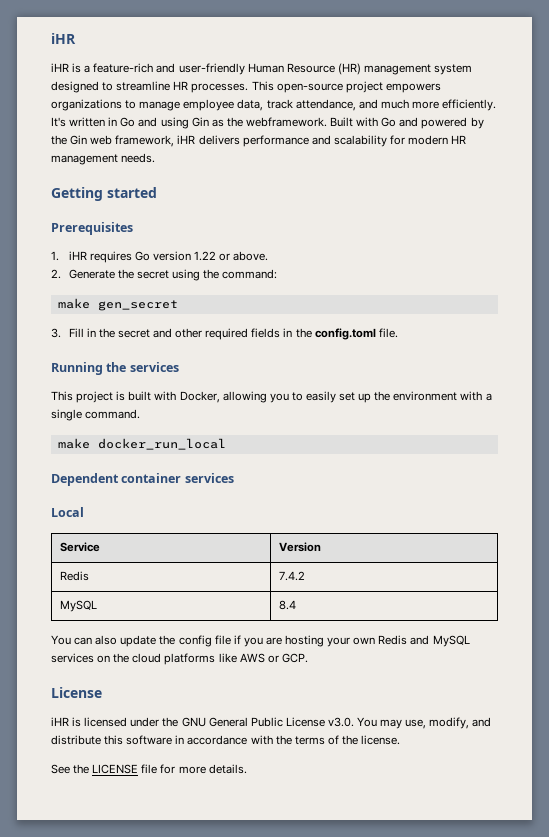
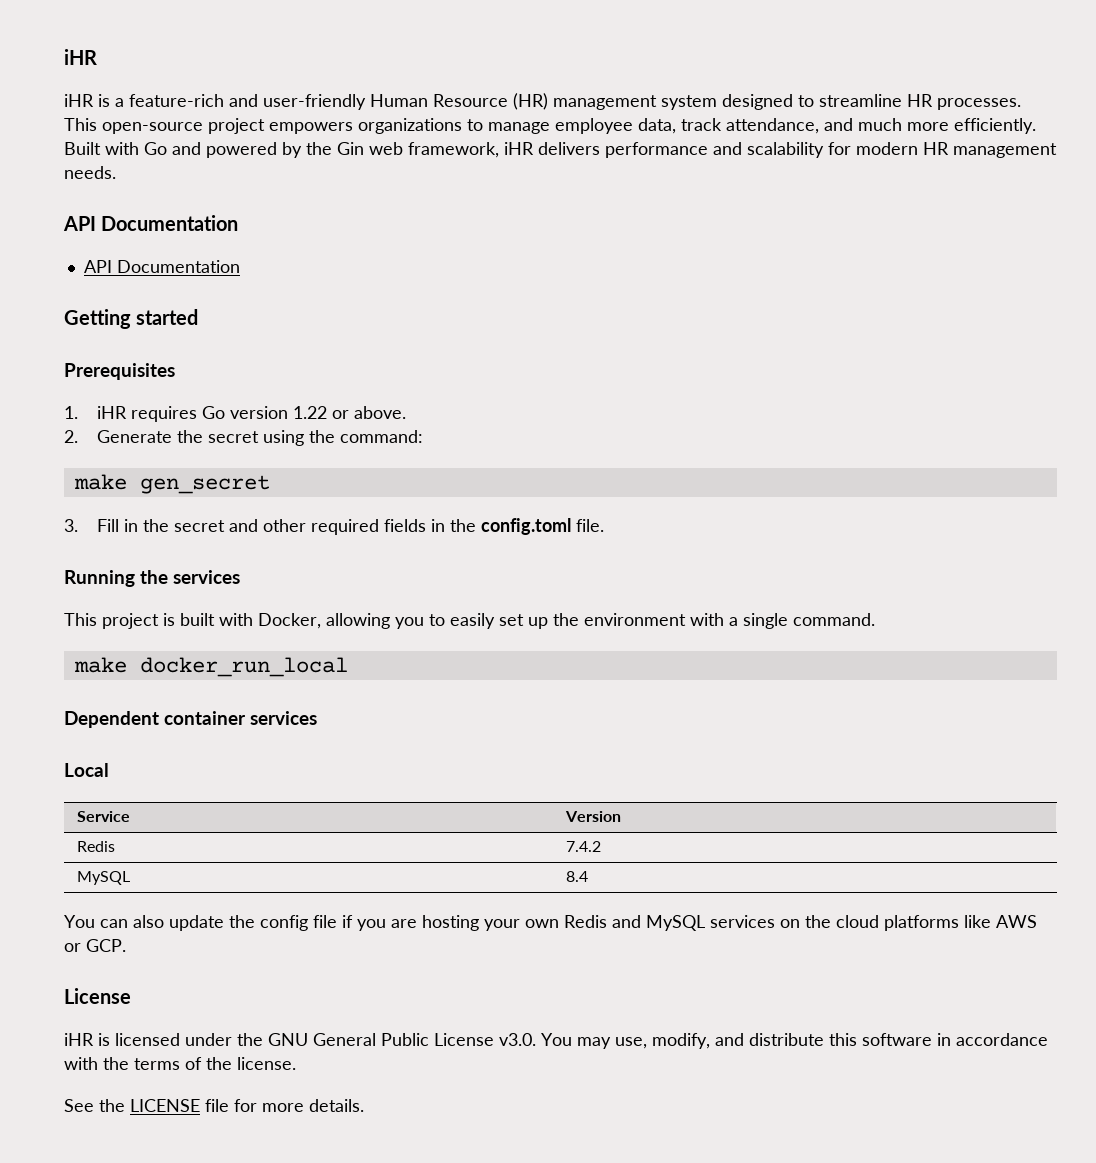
- It's written in Go and using Gin as the webframework.
  Built with Go and powered by the Gin web framework, iHR delivers performance and scalability for modern HR management needs.
+ API Documentation
+ API Documentation

